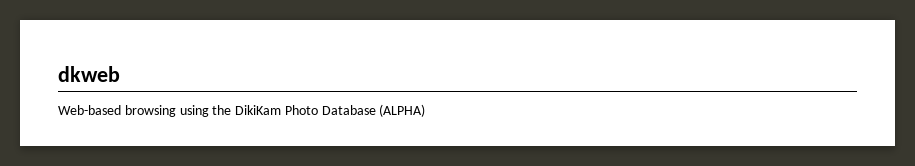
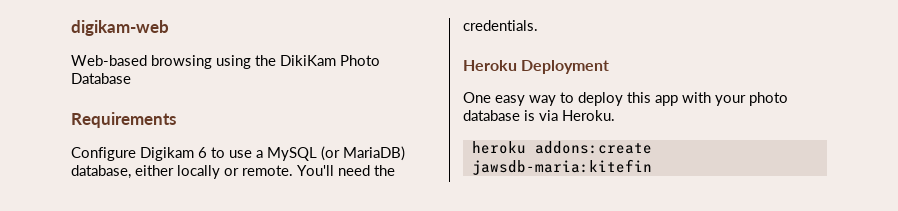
- dkweb
+ digikam-web
- Web-based browsing using the DikiKam Photo Database (ALPHA)
+ Web-based browsing using the DikiKam Photo Database
+ Requirements
+ Configure Digikam 6 to use a MySQL (or MariaDB) database, either locally or remote. You'll need the credentials.
+ Heroku Deployment
+ One easy way to deploy this app with your photo database is via Heroku.
+ heroku addons:create jawsdb-maria:kitefin

